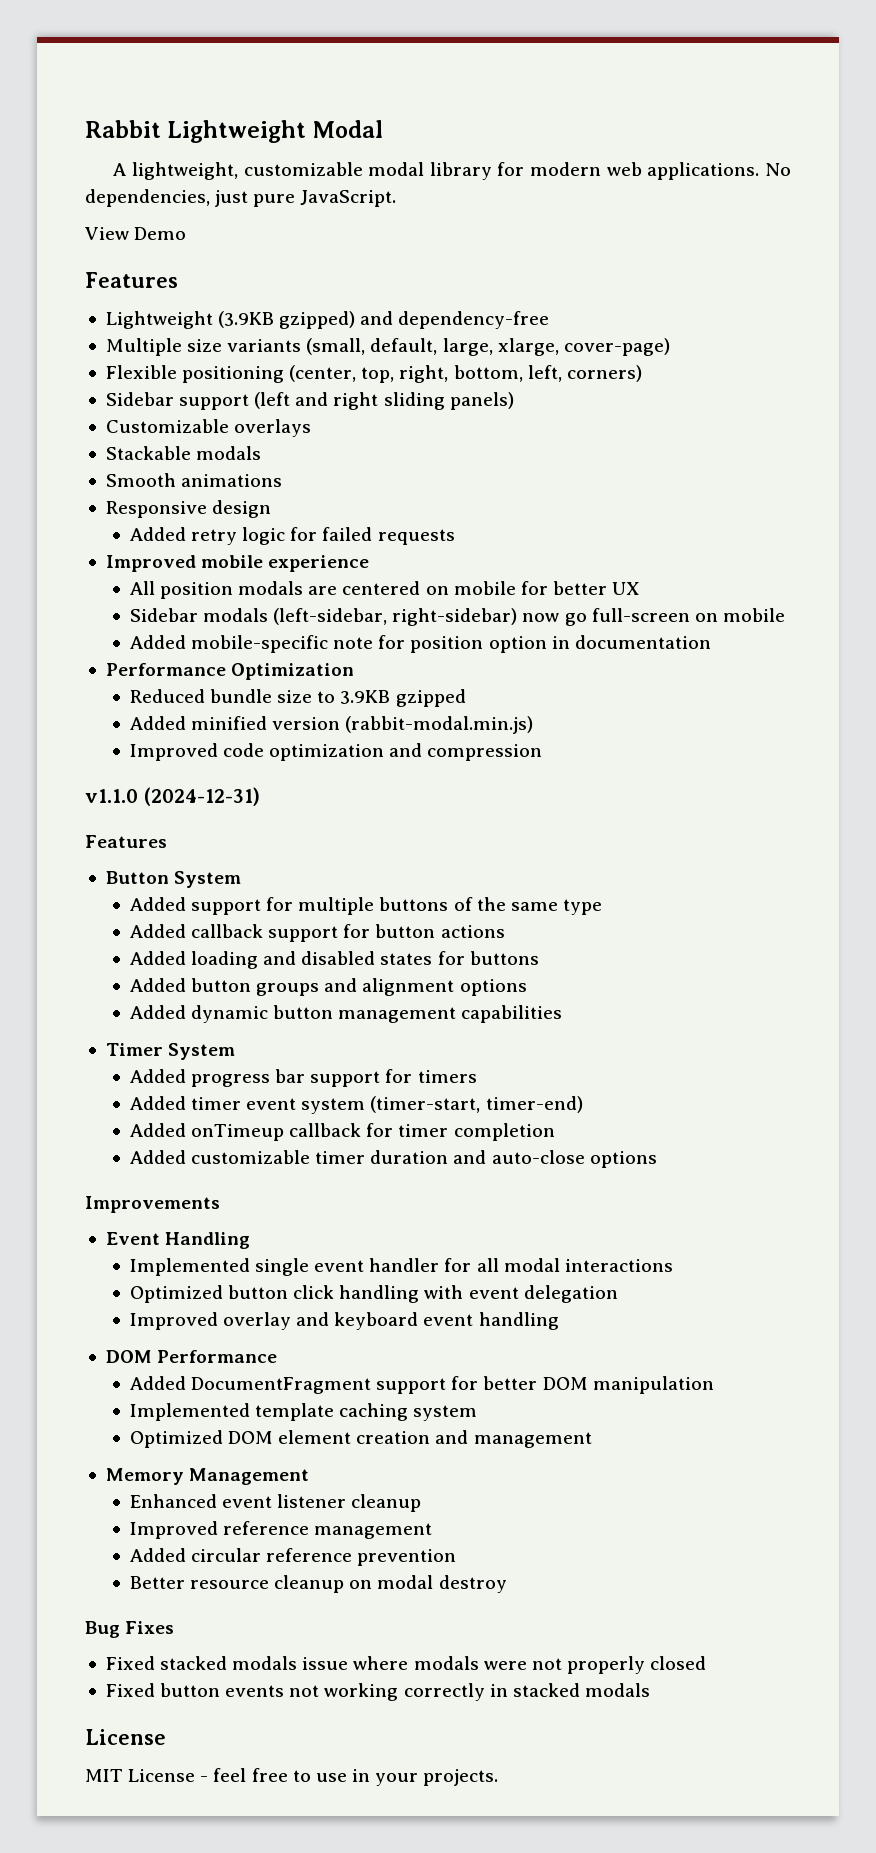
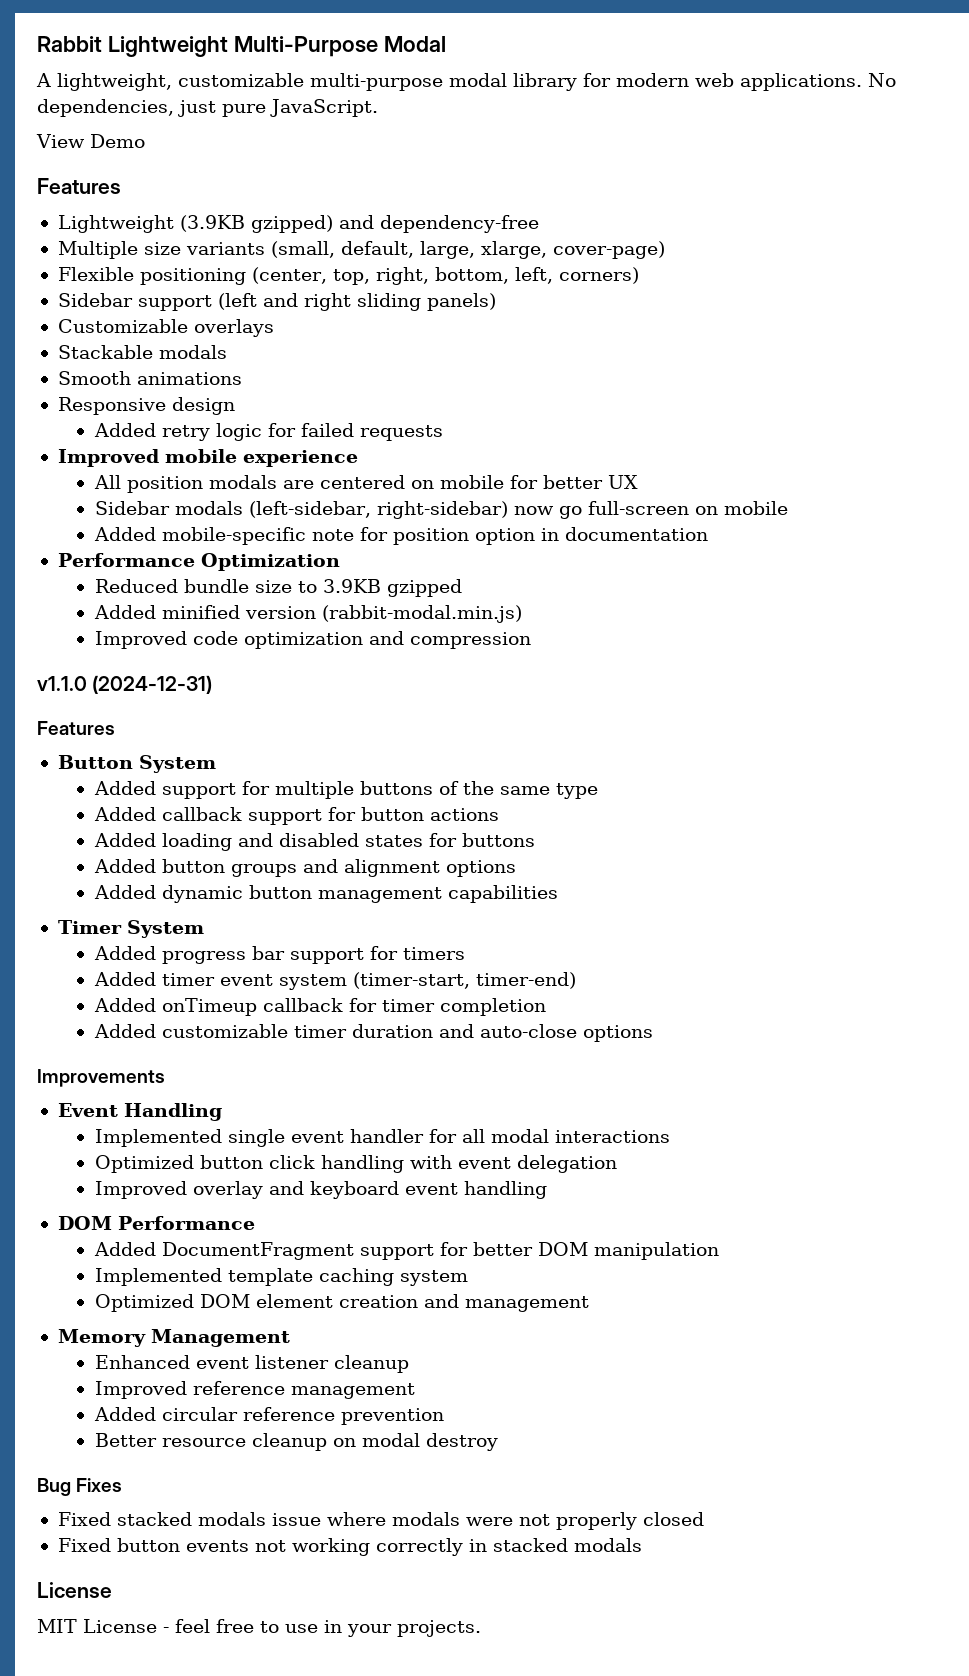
- Rabbit Lightweight Modal
+ Rabbit Lightweight Multi-Purpose Modal
- A lightweight, customizable modal library for modern web applications.
+ A lightweight, customizable multi-purpose modal library for modern web applications.

